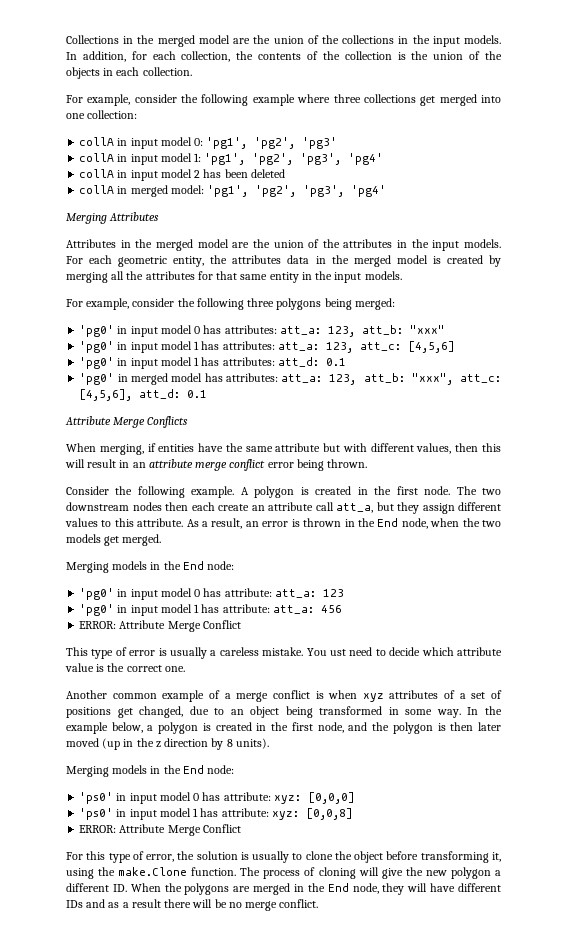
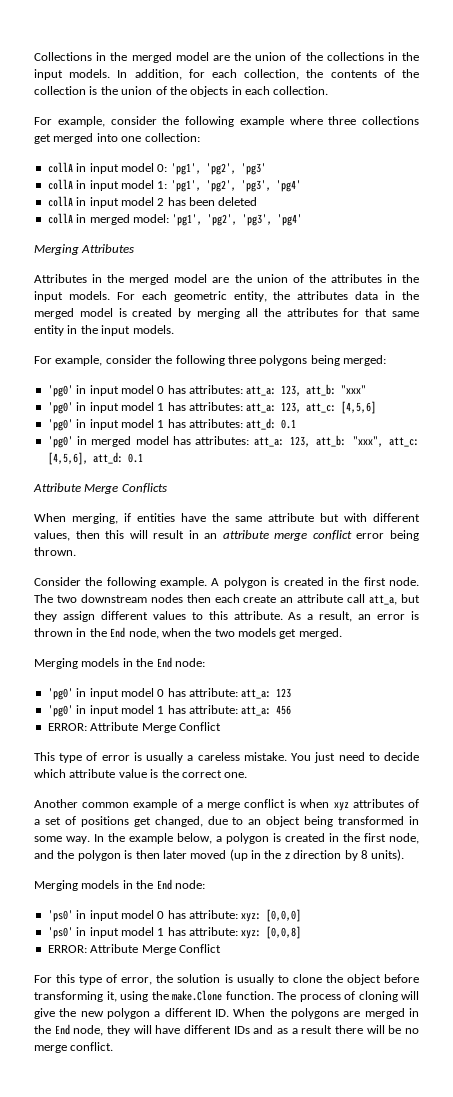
- You ust need to decide which attribute value is the correct one.
+ You just need to decide which attribute value is the correct one.

